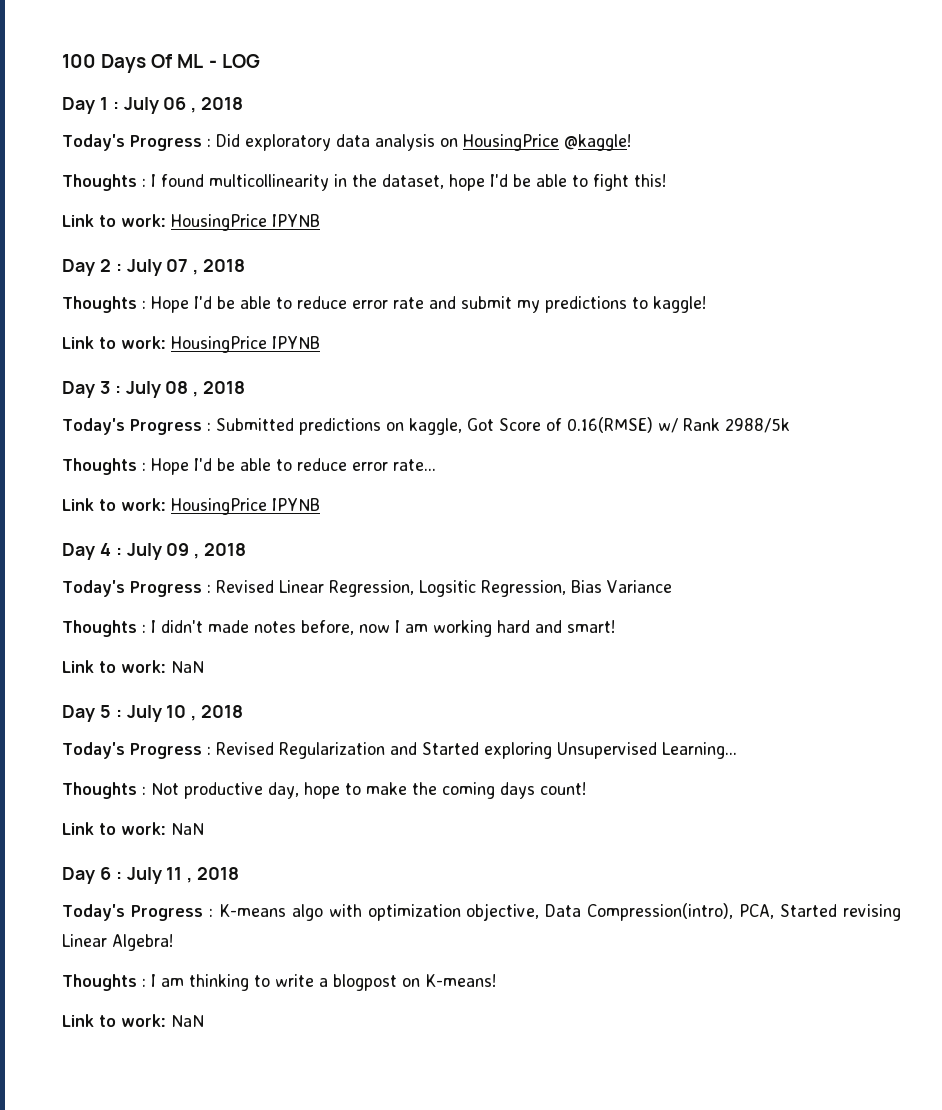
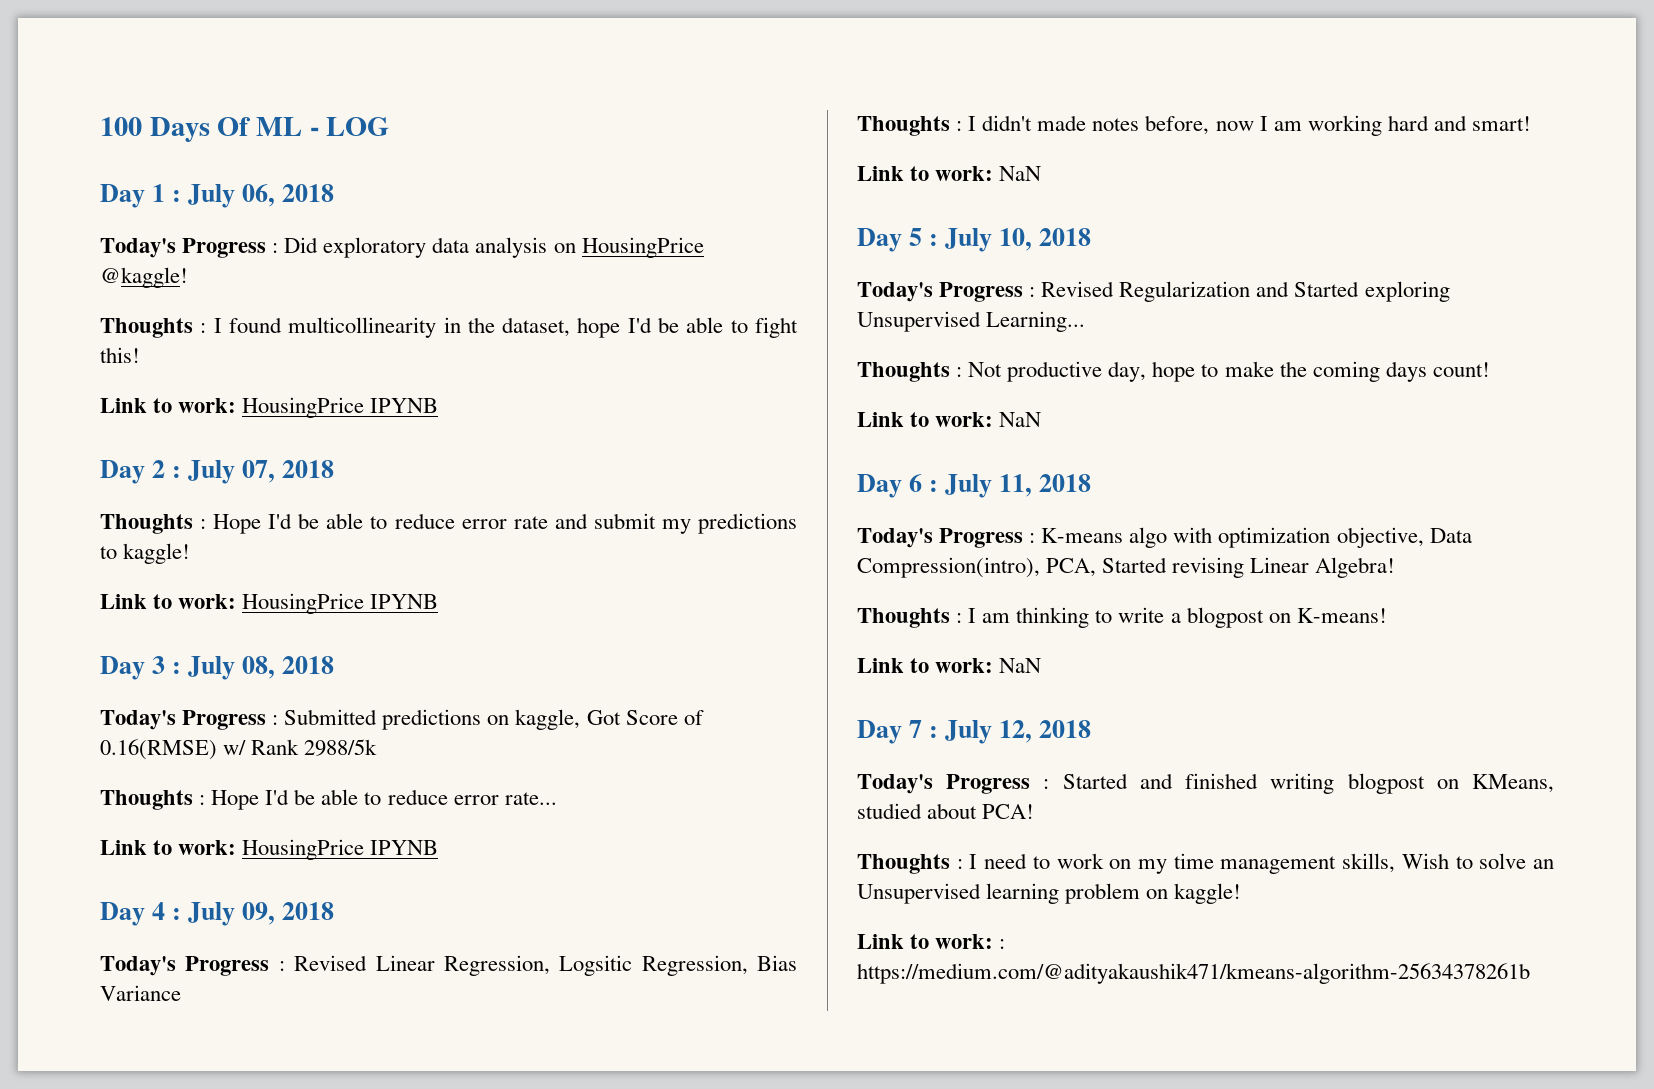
- Day 1 : July 06 , 2018
+ Day 1 : July 06, 2018
- Day 2 : July 07 , 2018
+ Day 2 : July 07, 2018
- Day 3 : July 08 , 2018
+ Day 3 : July 08, 2018
- Day 4 : July 09 , 2018
+ Day 4 : July 09, 2018
- Day 5 : July 10 , 2018
+ Day 5 : July 10, 2018
- Day 6 : July 11 , 2018
+ Day 6 : July 11, 2018
+ Day 7 : July 12, 2018
+ Today's Progress : Started and finished writing blogpost on KMeans, studied about PCA!
+ Thoughts : I need to work on my time management skills, Wish to solve an Unsupervised learning problem on kaggle!
+ Link to work: : https://medium.com/@adityakaushik471/kmeans-algorithm-25634378261b

